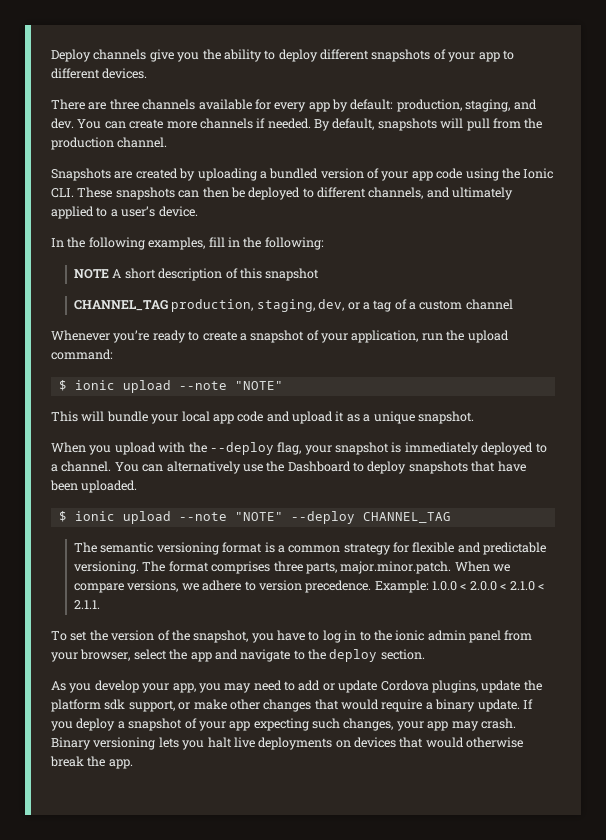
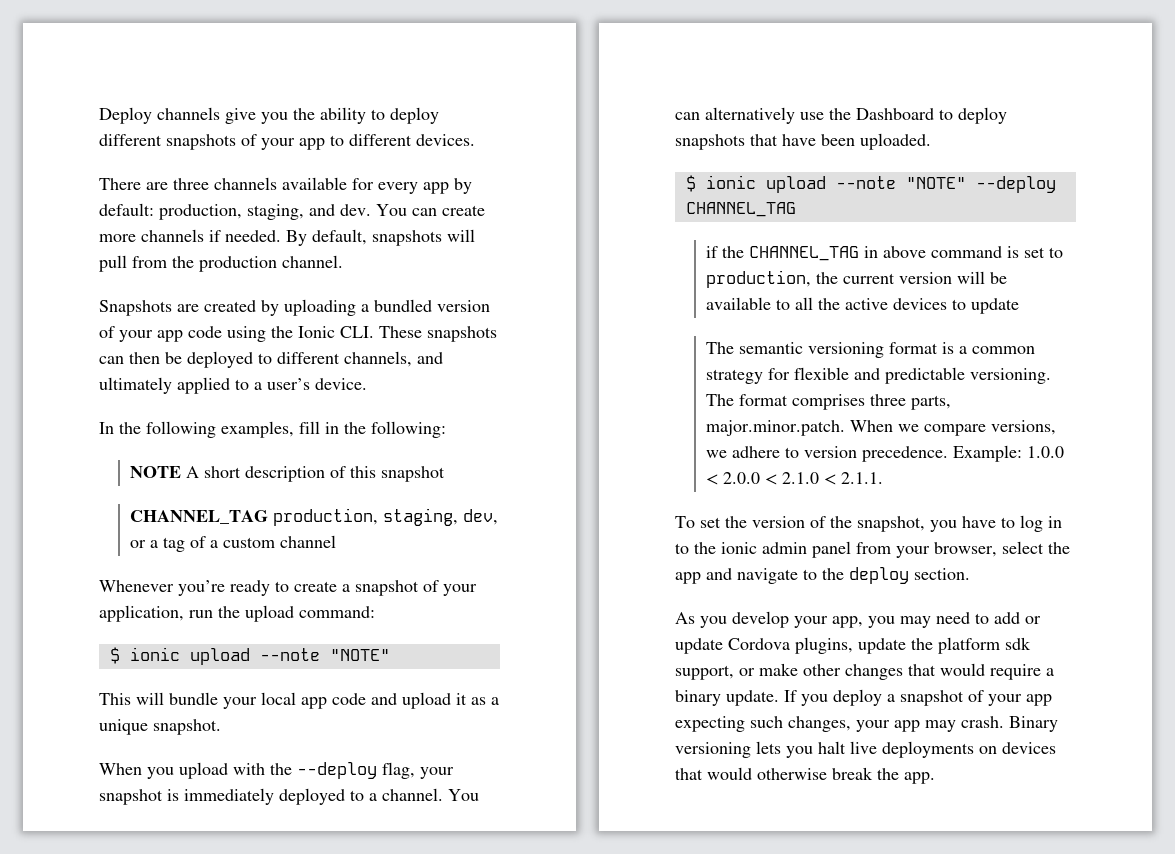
+ if the CHANNEL_TAG in above command is set to production, the current version will be available to all the active devices to update

